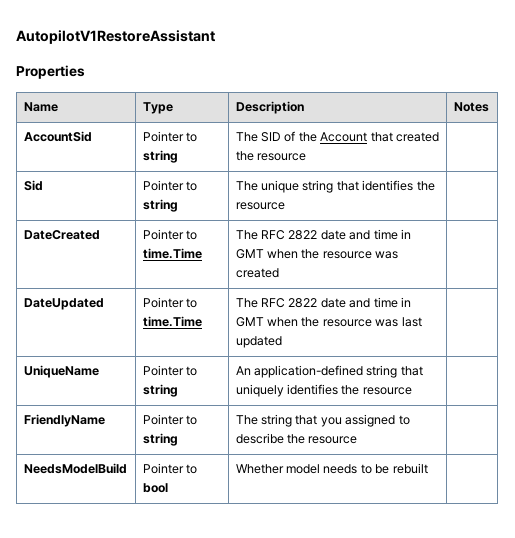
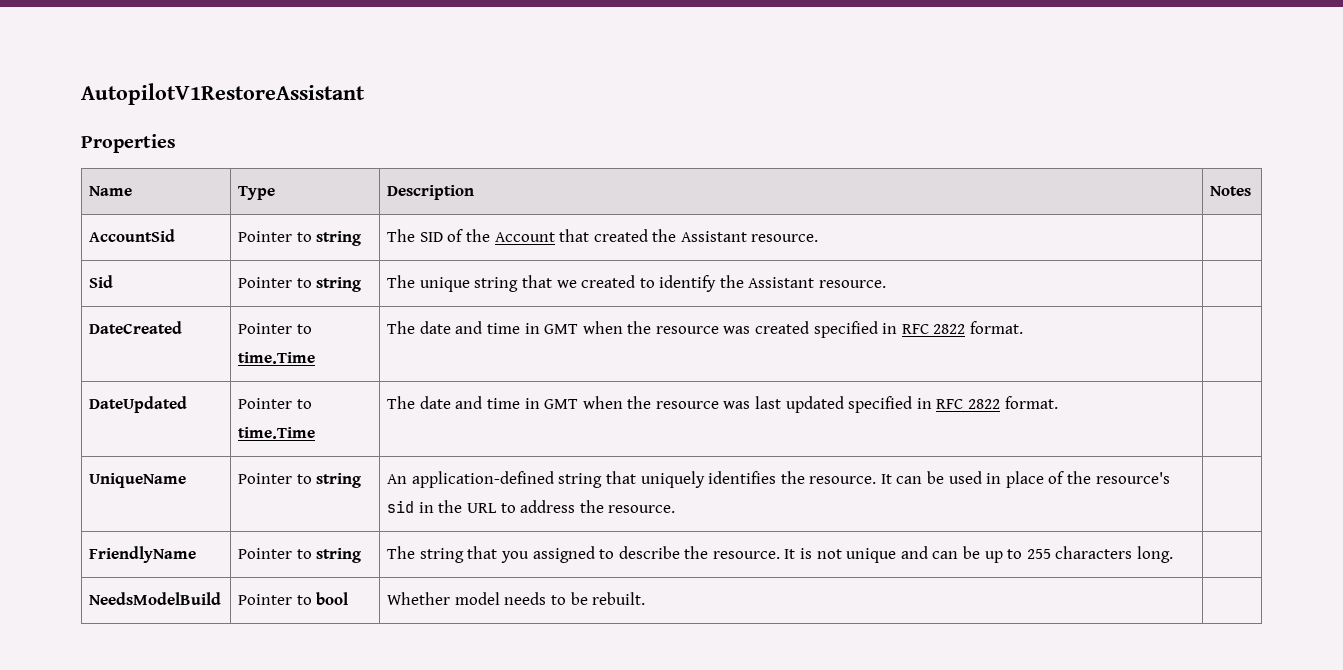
- AccountSid | Pointer to string | The SID of the Account that created the resource |
+ AccountSid | Pointer to string | The SID of the Account that created the Assistant resource. |
- Sid | Pointer to string | The unique string that identifies the resource |
+ Sid | Pointer to string | The unique string that we created to identify the Assistant resource. |
- DateCreated | Pointer to time.Time | The RFC 2822 date and time in GMT when the resource was created |
+ DateCreated | Pointer to time.Time | The date and time in GMT when the resource was created specified in RFC 2822 format. |
- DateUpdated | Pointer to time.Time | The RFC 2822 date and time in GMT when the resource was last updated |
+ DateUpdated | Pointer to time.Time | The date and time in GMT when the resource was last updated specified in RFC 2822 format. |
- UniqueName | Pointer to string | An application-defined string that uniquely identifies the resource |
+ UniqueName | Pointer to string | An application-defined string that uniquely identifies the resource. It can be used in place of the resource's sid in the URL to address the resource. |
- FriendlyName | Pointer to string | The string that you assigned to describe the resource |
+ FriendlyName | Pointer to string | The string that you assigned to describe the resource. It is not unique and can be up to 255 characters long. |
- NeedsModelBuild | Pointer to bool | Whether model needs to be rebuilt |
+ NeedsModelBuild | Pointer to bool | Whether model needs to be rebuilt. |

